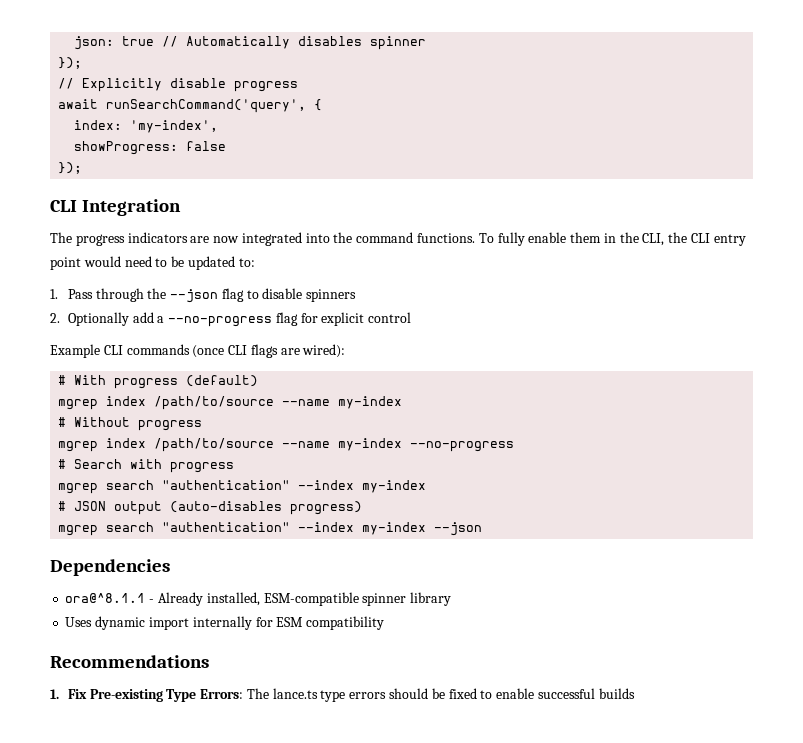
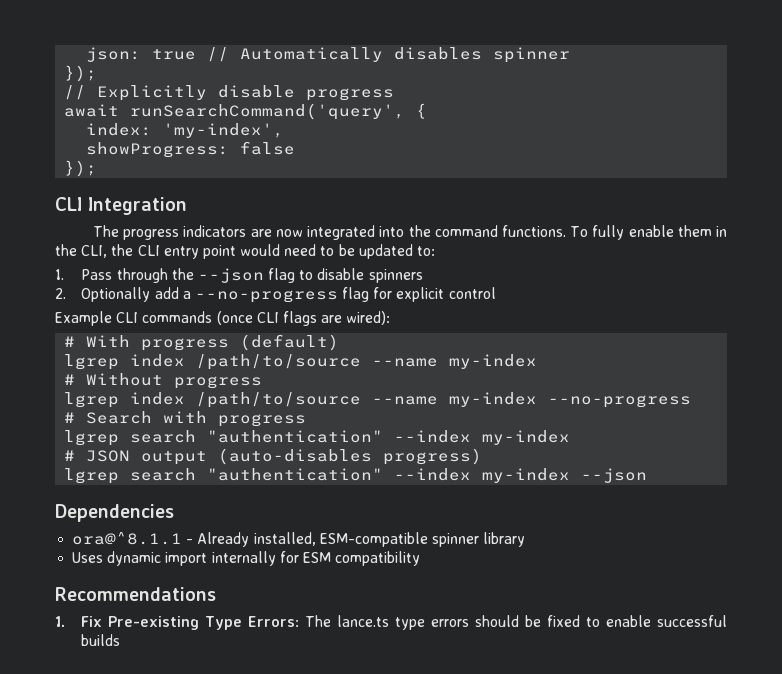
  # With progress (default)
- mgrep index /path/to/source --name my-index
+ lgrep index /path/to/source --name my-index
- mgrep index /path/to/source --name my-index --no-progress
+ lgrep index /path/to/source --name my-index --no-progress
  # Search with progress
- mgrep search "authentication" --index my-index
+ lgrep search "authentication" --index my-index
- mgrep search "authentication" --index my-index --json
+ lgrep search "authentication" --index my-index --json

